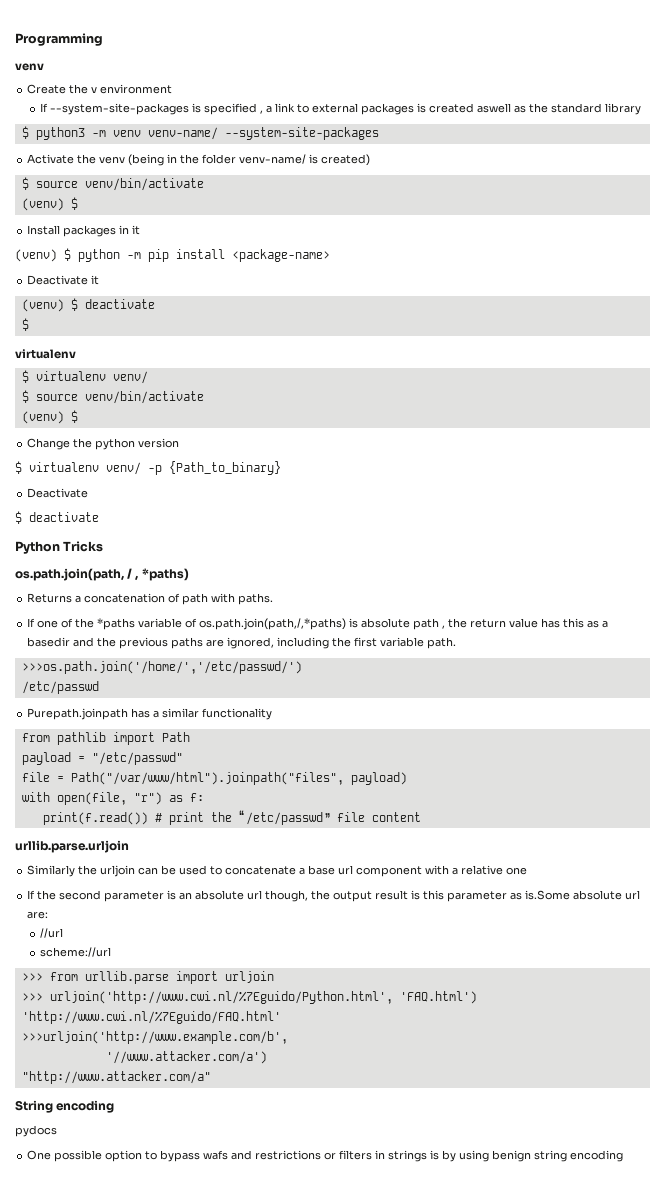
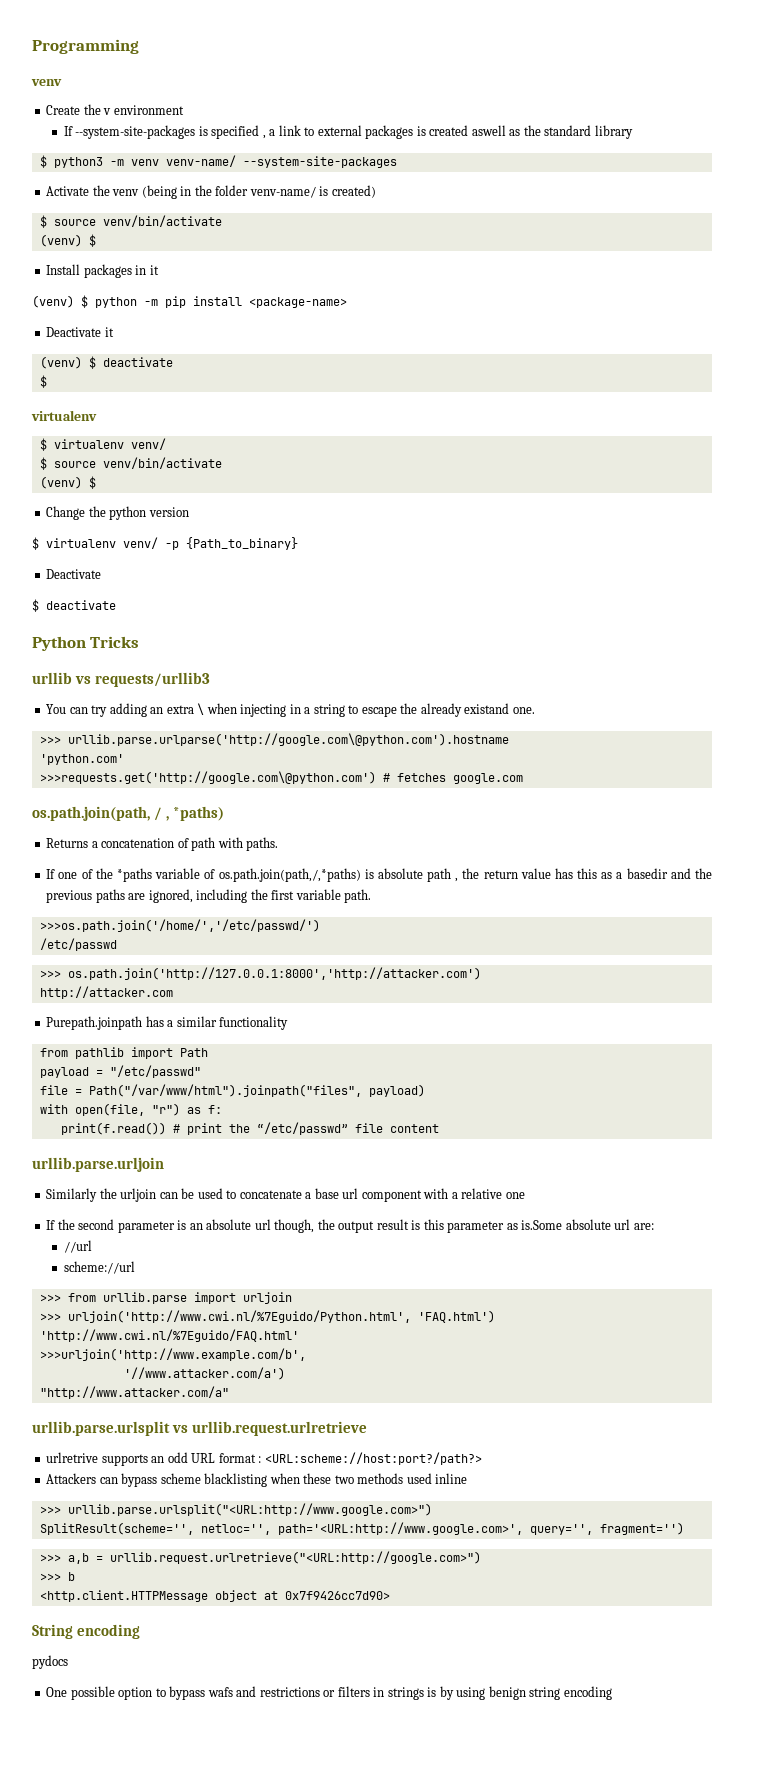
+ urllib vs requests/urllib3
+ You can try adding an extra \ when injecting in a string to escape the already existand one.
+ >>> urllib.parse.urlparse('http://google.com\@python.com').hostname
+ 'python.com'
+ >>>requests.get('http://google.com\@python.com') # fetches google.com
+ >>> os.path.join('http://127.0.0.1:8000','http://attacker.com')
+ http://attacker.com
+ urllib.parse.urlsplit vs urllib.request.urlretrieve
+ urlretrive supports an odd URL format : <URL:scheme://host:port?/path?>
+ Attackers can bypass scheme blacklisting when these two methods used inline
+ >>> urllib.parse.urlsplit("<URL:http://www.google.com>")
+ SplitResult(scheme='', netloc='', path='<URL:http://www.google.com>', query='', fragment='')
+ >>> a,b = urllib.request.urlretrieve("<URL:http://google.com>")
+ >>> b
+ <http.client.HTTPMessage object at 0x7f9426cc7d90>

